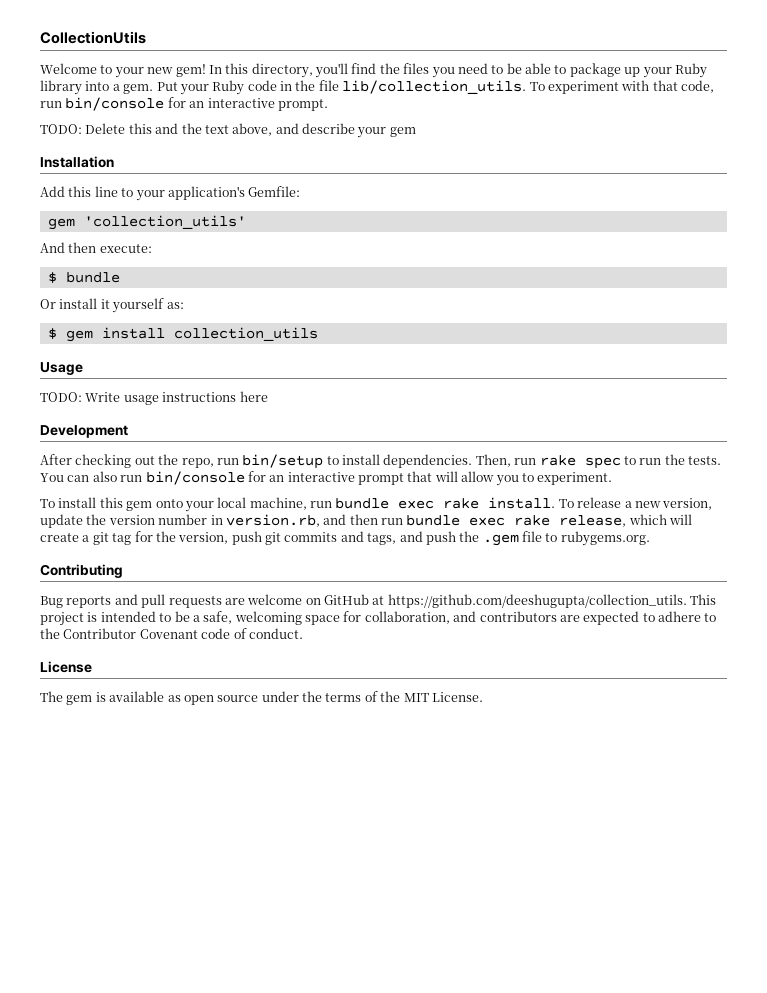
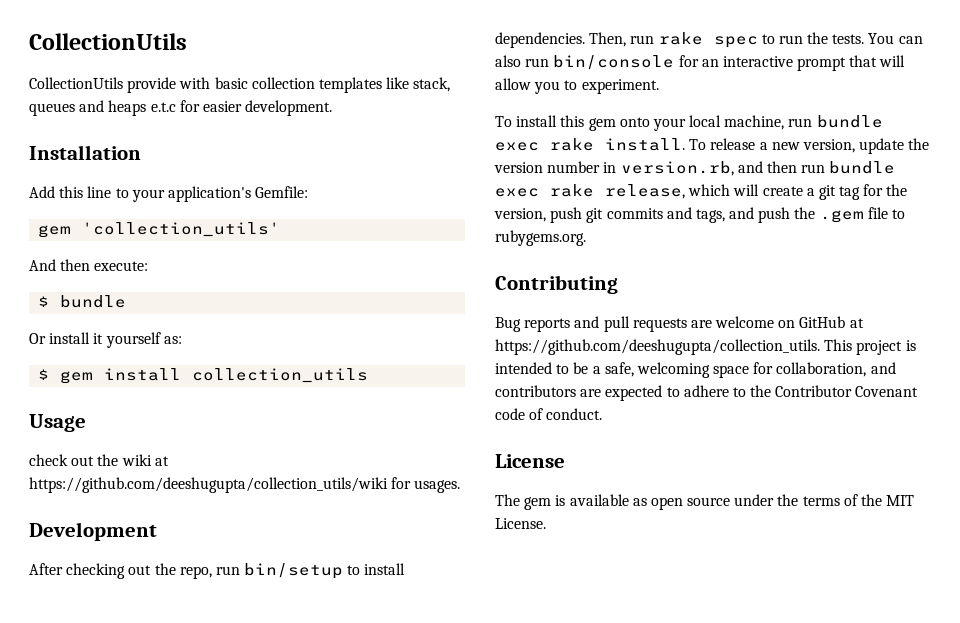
- Welcome to your new gem! In this directory, you'll find the files you need to be able to package up your Ruby library into a gem. Put your Ruby code in the file lib/collection_utils. To experiment with that code, run bin/console for an interactive prompt.
- TODO: Delete this and the text above, and describe your gem
+ CollectionUtils provide with basic collection templates like stack, queues and heaps e.t.c for easier development.
- TODO: Write usage instructions here
+ check out the wiki at https://github.com/deeshugupta/collection_utils/wiki for usages.

